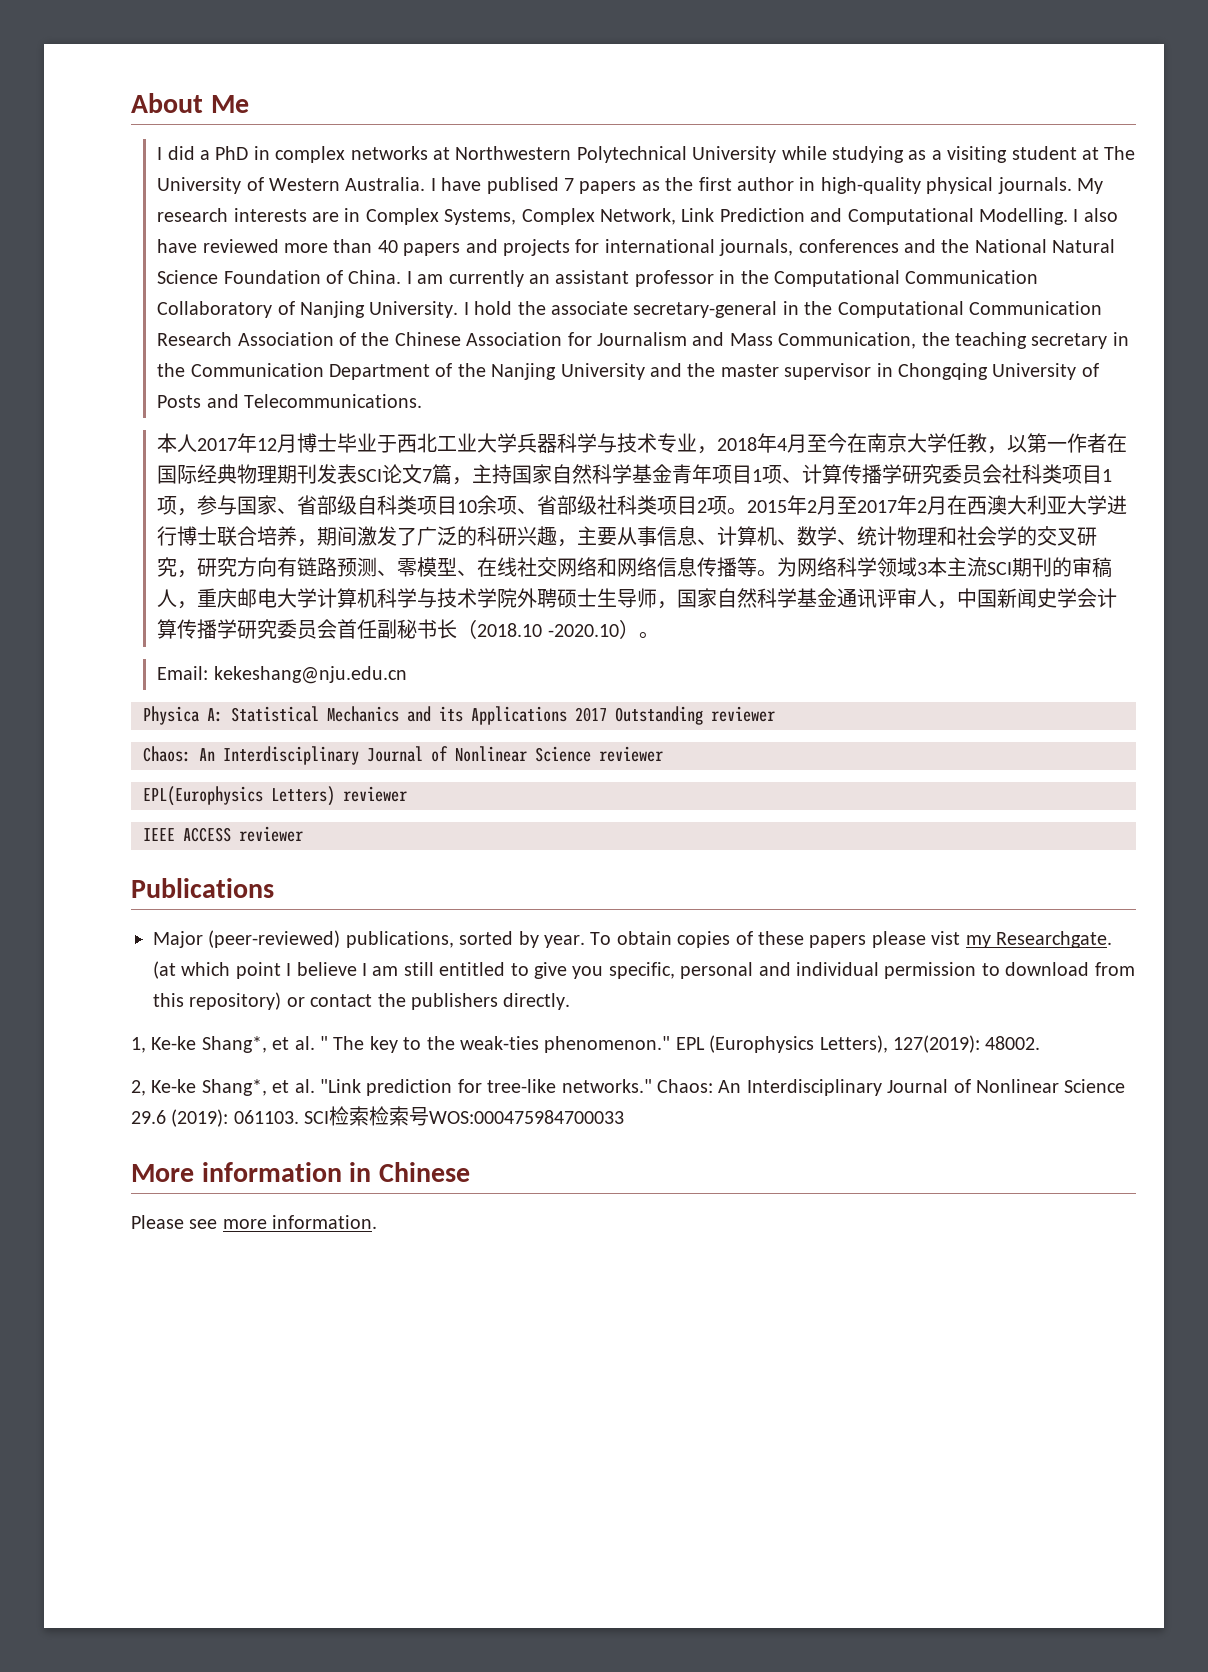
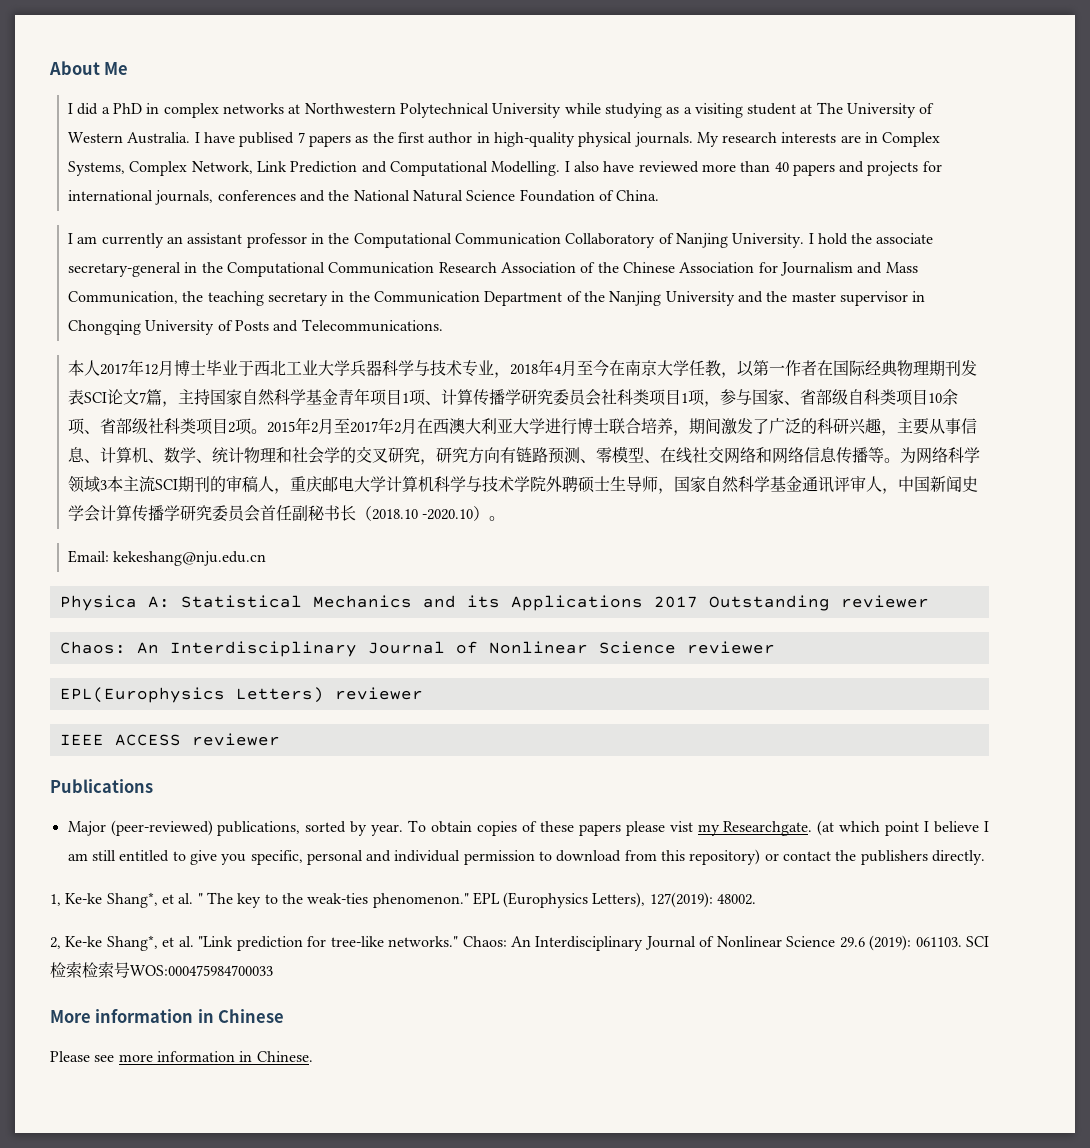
- I also have reviewed more than 40 papers and projects for international journals, conferences and the National Natural Science Foundation of China. I am currently an assistant professor in the Computational Communication Collaboratory of Nanjing University.
+ I also have reviewed more than 40 papers and projects for international journals, conferences and the National Natural Science Foundation of China.
+ I am currently an assistant professor in the Computational Communication Collaboratory of Nanjing University.
- Please see more information.
+ Please see more information in Chinese.

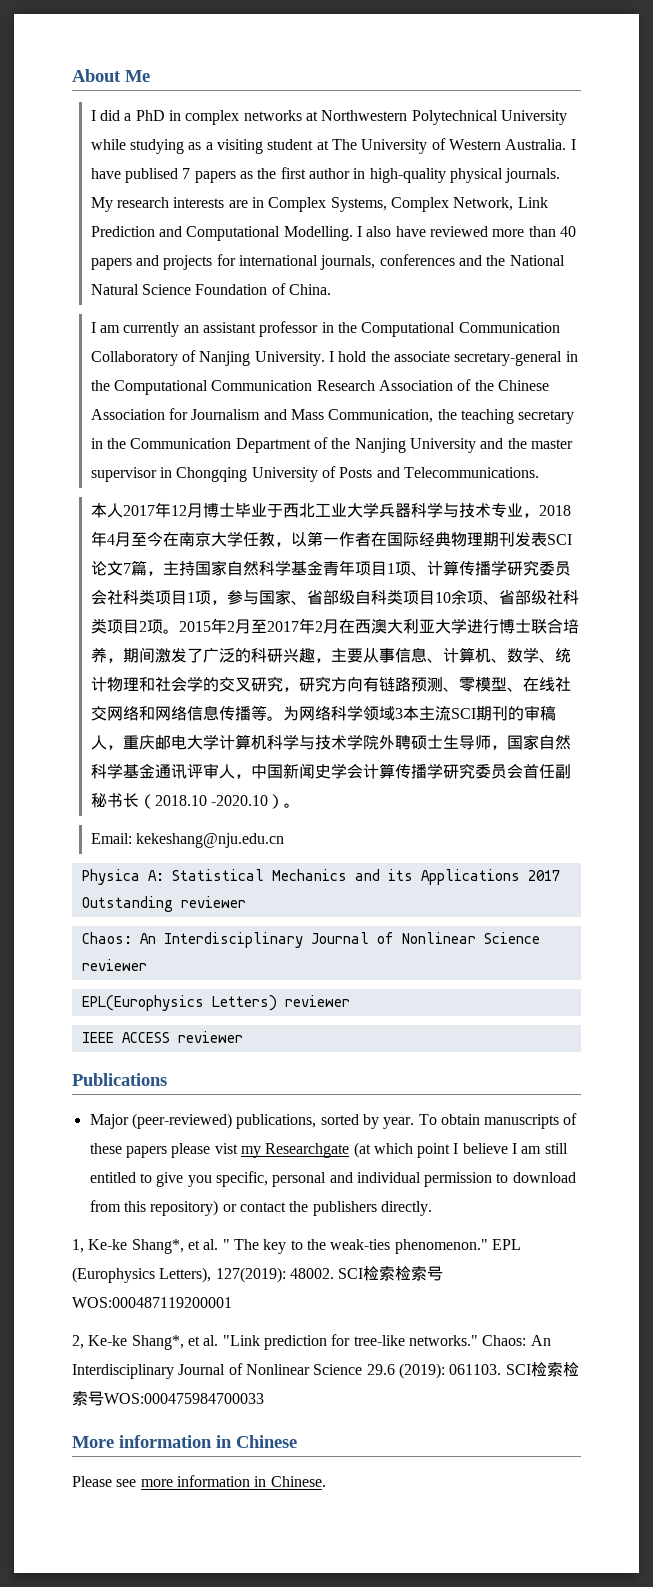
- To obtain copies of these papers please vist my Researchgate. (at which point I believe I am still entitled to give you specific, personal and individual permission to download from this repository) or contact the publishers directly.
+ To obtain manuscripts of these papers please vist my Researchgate (at which point I believe I am still entitled to give you specific, personal and individual permission to download from this repository) or contact the publishers directly.
+ SCI检索检索号WOS:000487119200001

